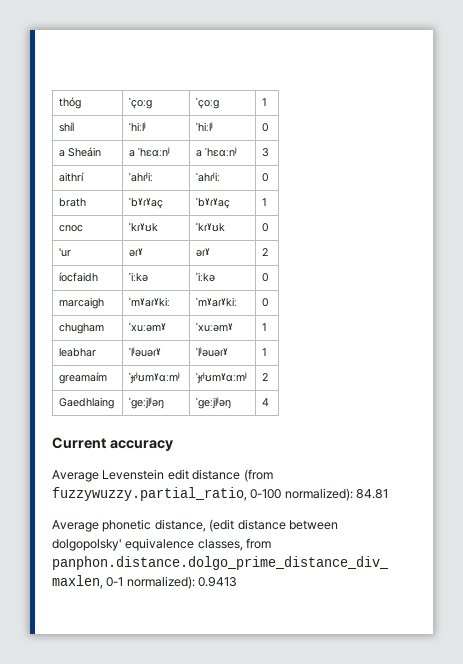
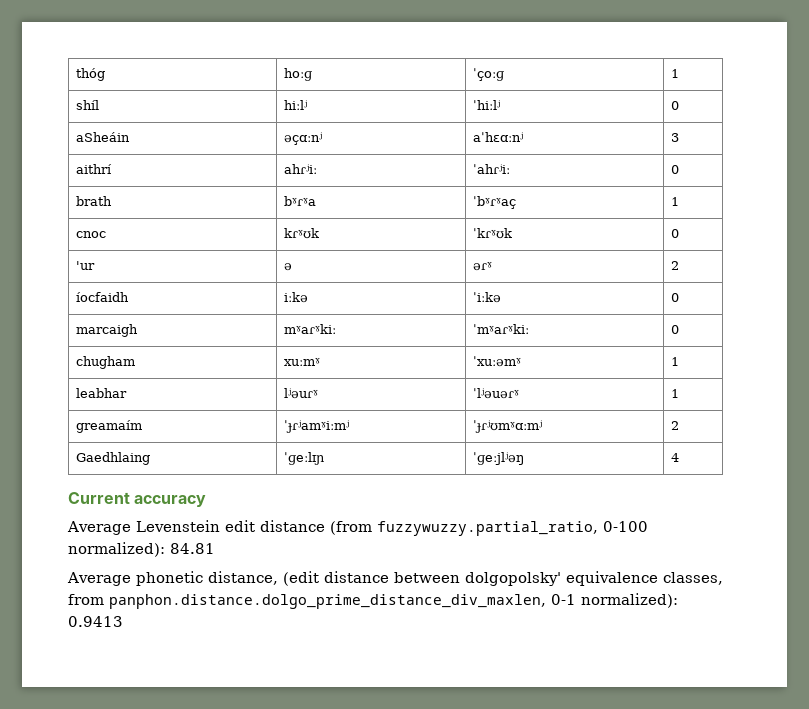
- thóg | ˈçoːɡ | ˈçoːɡ | 1
+ thóg | hoːɡ | ˈçoːɡ | 1
- shíl | ˈhiːlʲ | ˈhiːlʲ | 0
+ shíl | hiːlʲ | ˈhiːlʲ | 0
- a Sheáin | a ˈhɛɑːnʲ | a ˈhɛɑːnʲ | 3
+ aSheáin | əçɑːnʲ | aˈhɛɑːnʲ | 3
- aithrí | ˈahɾʲiː | ˈahɾʲiː | 0
+ aithrí | ahɾʲiː | ˈahɾʲiː | 0
- brath | ˈbˠɾˠaç | ˈbˠɾˠaç | 1
+ brath | bˠɾˠa | ˈbˠɾˠaç | 1
- cnoc | ˈkɾˠʊk | ˈkɾˠʊk | 0
+ cnoc | kɾˠʊk | ˈkɾˠʊk | 0
- 'ur | əɾˠ | əɾˠ | 2
+ 'ur | ə | əɾˠ | 2
- íocfaidh | ˈiːkə | ˈiːkə | 0
+ íocfaidh | iːkə | ˈiːkə | 0
- marcaigh | ˈmˠaɾˠkiː | ˈmˠaɾˠkiː | 0
+ marcaigh | mˠaɾˠkiː | ˈmˠaɾˠkiː | 0
- chugham | ˈxuːəmˠ | ˈxuːəmˠ | 1
+ chugham | xuːmˠ | ˈxuːəmˠ | 1
- leabhar | ˈlʲəuəɾˠ | ˈlʲəuəɾˠ | 1
+ leabhar | lʲəuɾˠ | ˈlʲəuəɾˠ | 1
- greamaím | ˈɟɾʲʊmˠɑːmʲ | ˈɟɾʲʊmˠɑːmʲ | 2
+ greamaím | ˈɟɾʲamˠiːmʲ | ˈɟɾʲʊmˠɑːmʲ | 2
- Gaedhlaing | ˈɡeːjlʲəŋ | ˈɡeːjlʲəŋ | 4
+ Gaedhlaing | ˈɡeːlɪɲ | ˈɡeːjlʲəŋ | 4

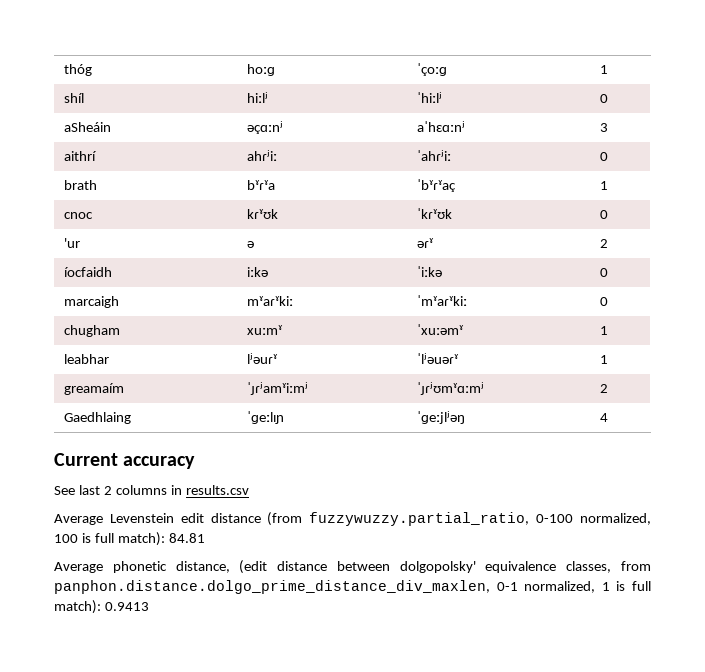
+ See last 2 columns in results.csv
- Average Levenstein edit distance (from fuzzywuzzy.partial_ratio, 0-100 normalized): 84.81
+ Average Levenstein edit distance (from fuzzywuzzy.partial_ratio, 0-100 normalized, 100 is full match): 84.81
- Average phonetic distance, (edit distance between dolgopolsky' equivalence classes, from panphon.distance.dolgo_prime_distance_div_maxlen, 0-1 normalized): 0.9413
+ Average phonetic distance, (edit distance between dolgopolsky' equivalence classes, from panphon.distance.dolgo_prime_distance_div_maxlen, 0-1 normalized, 1 is full match): 0.9413

